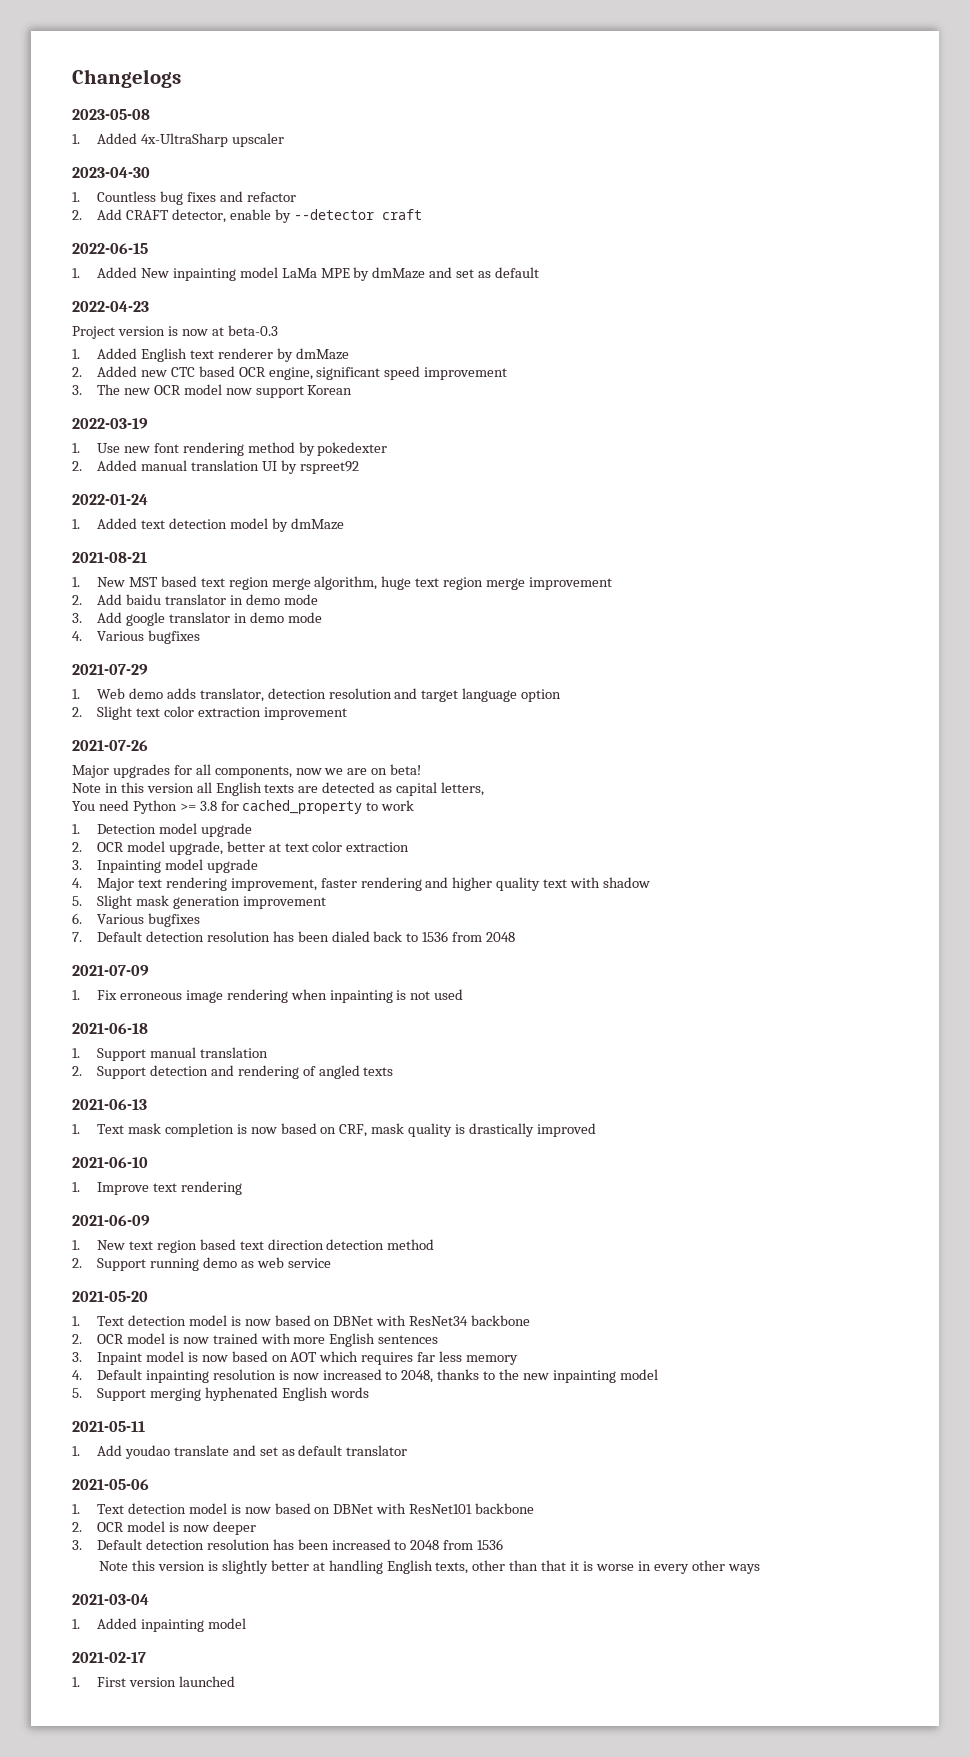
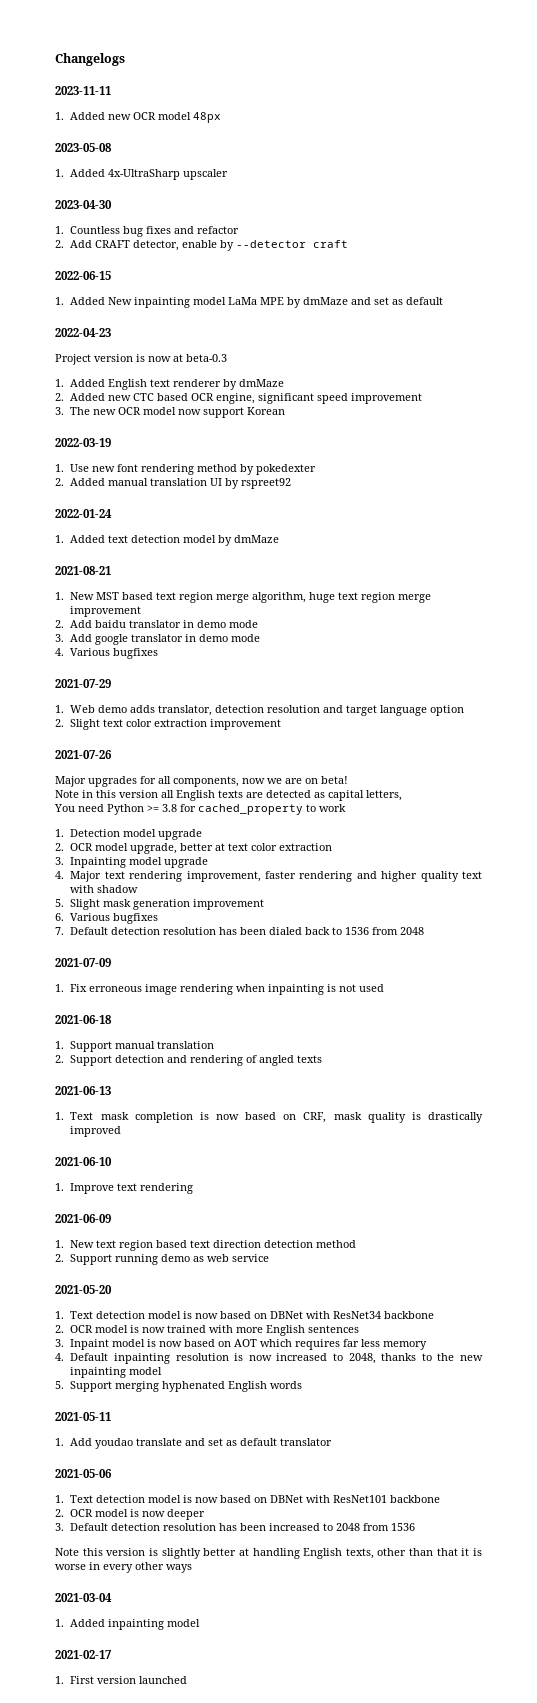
+ 2023-11-11
+ 1. Added new OCR model 48px

